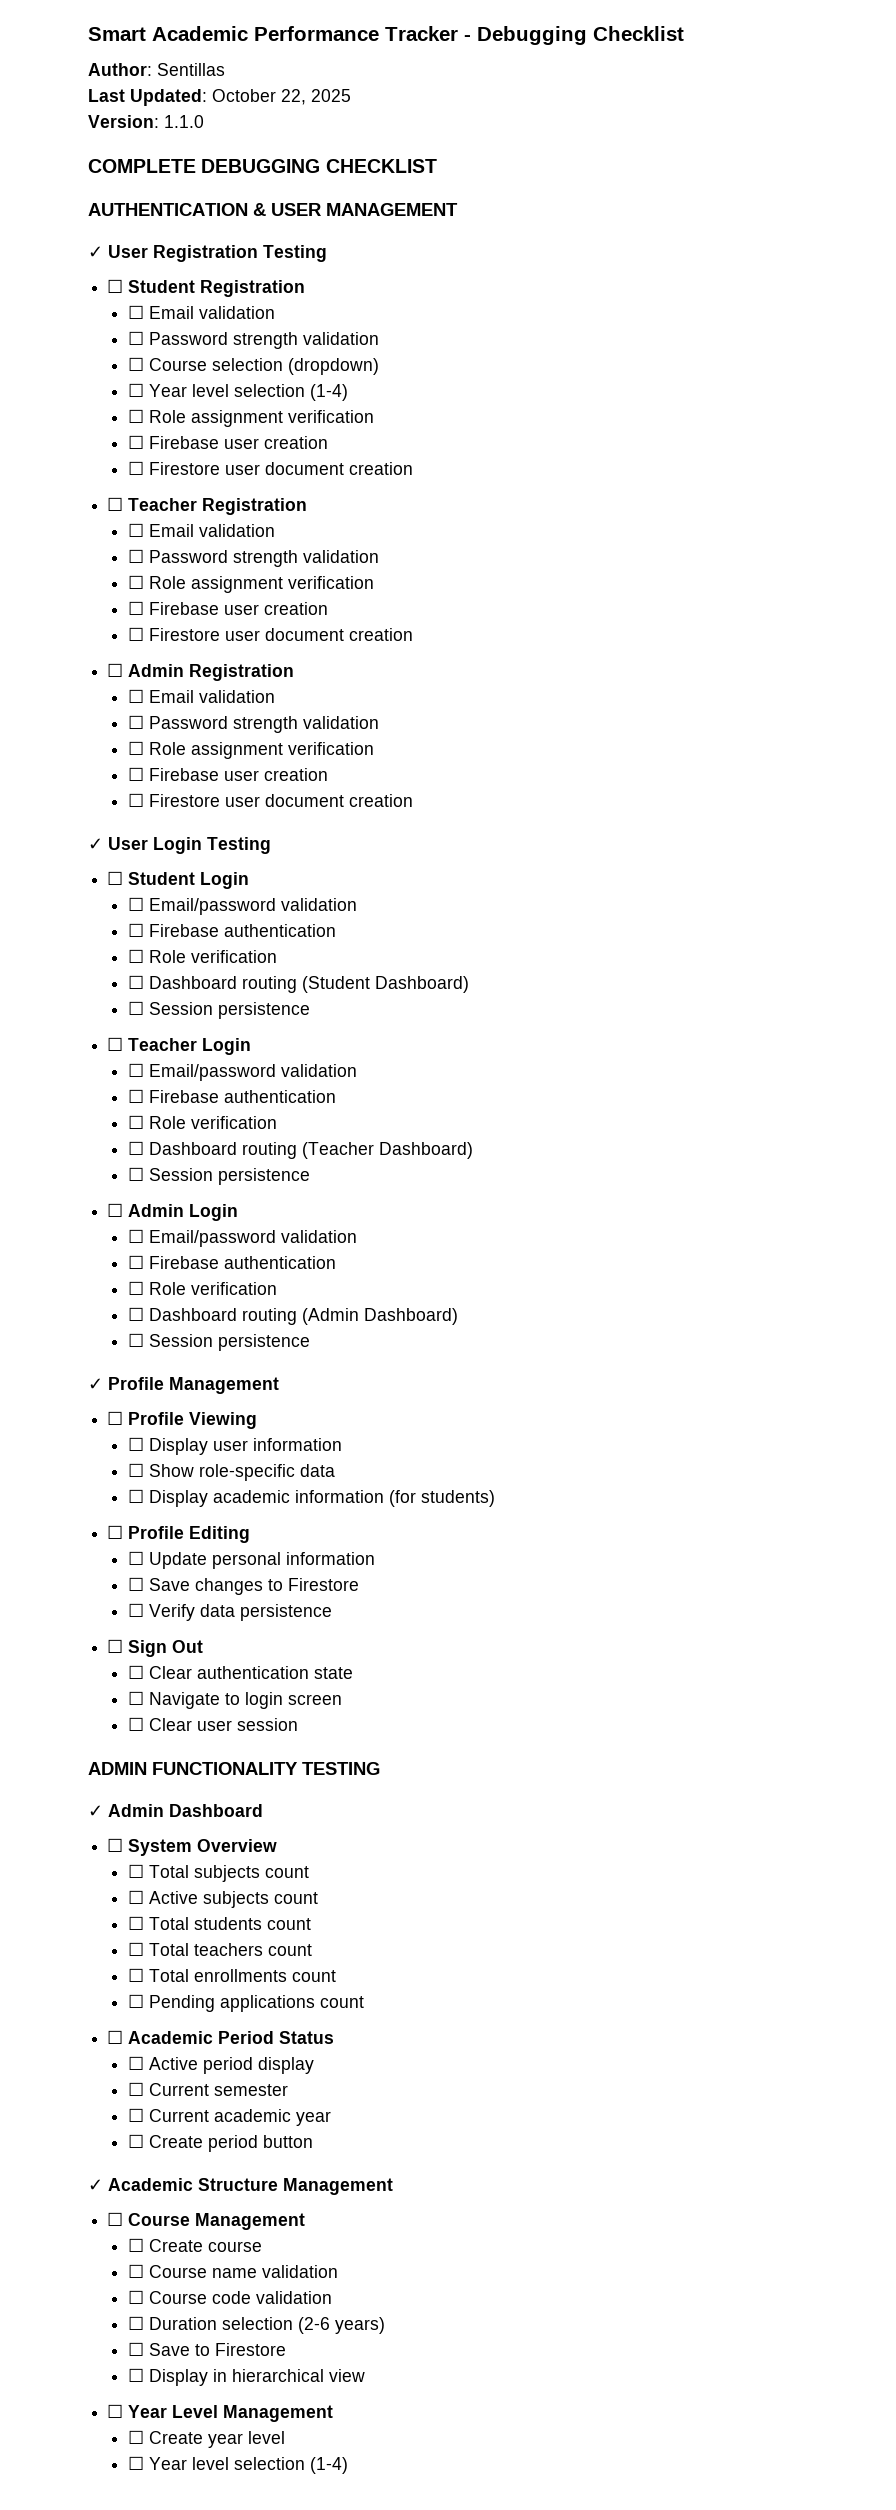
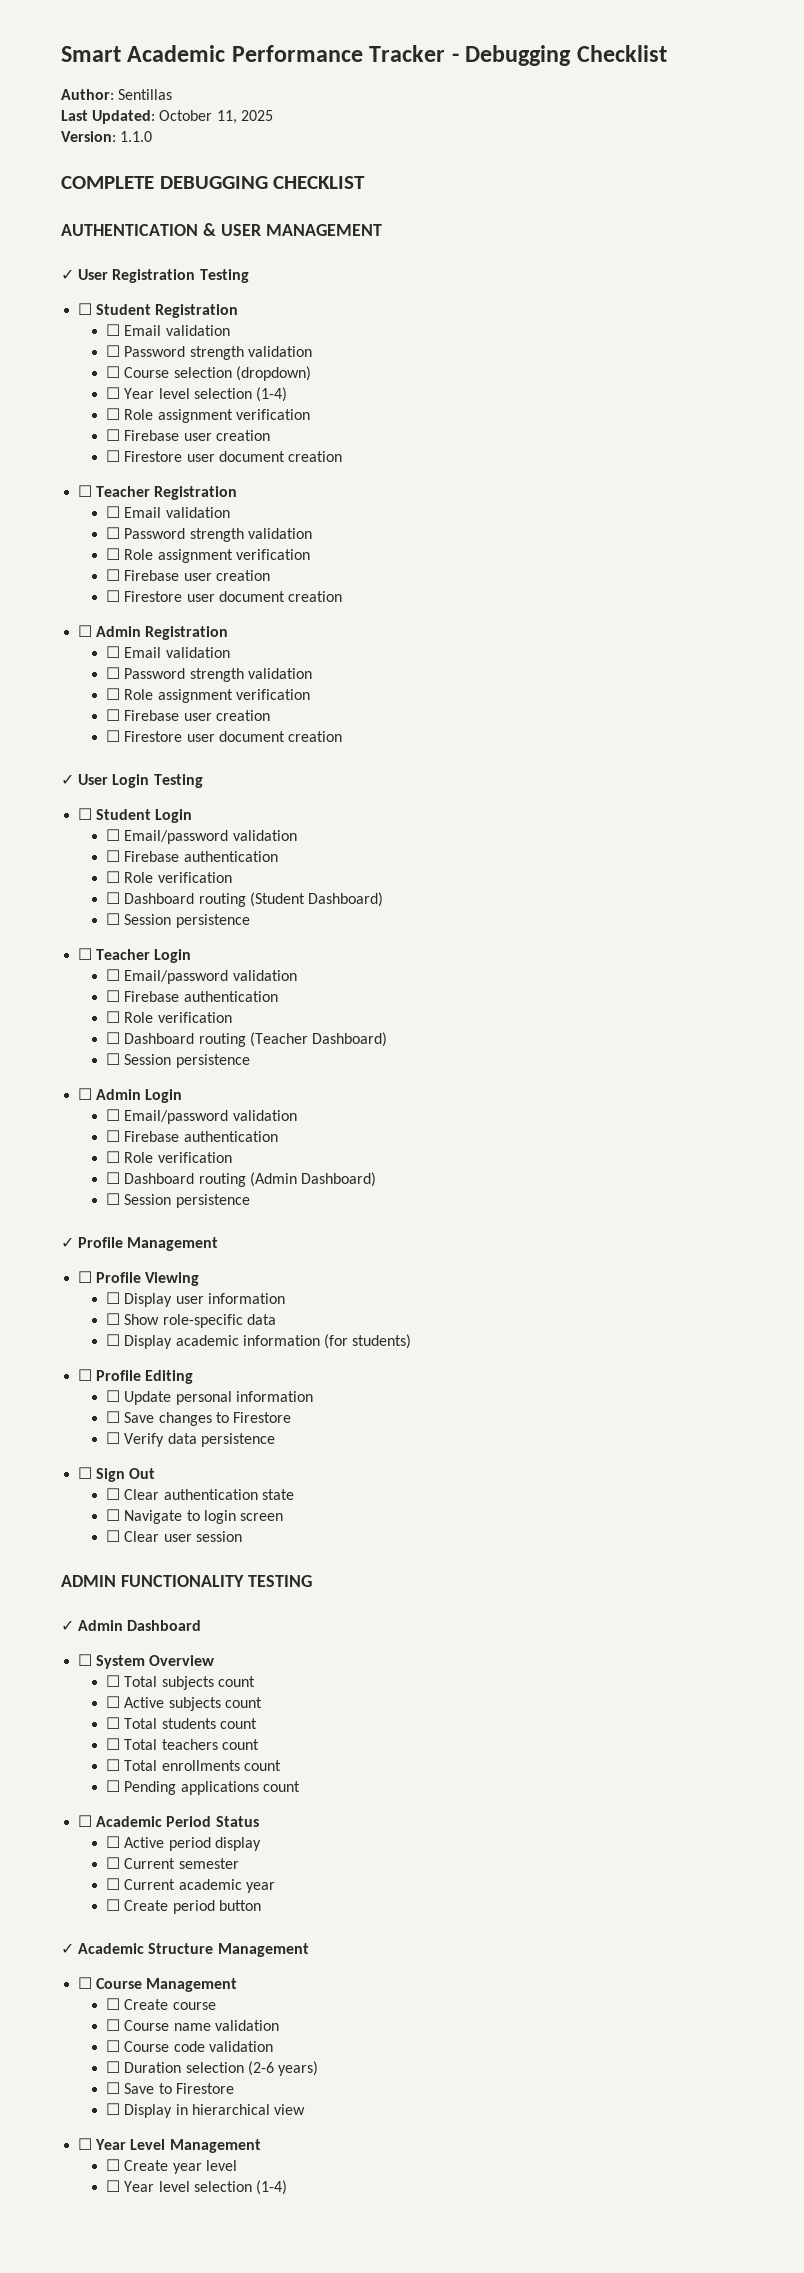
- Last Updated: October 22, 2025
+ Last Updated: October 11, 2025

